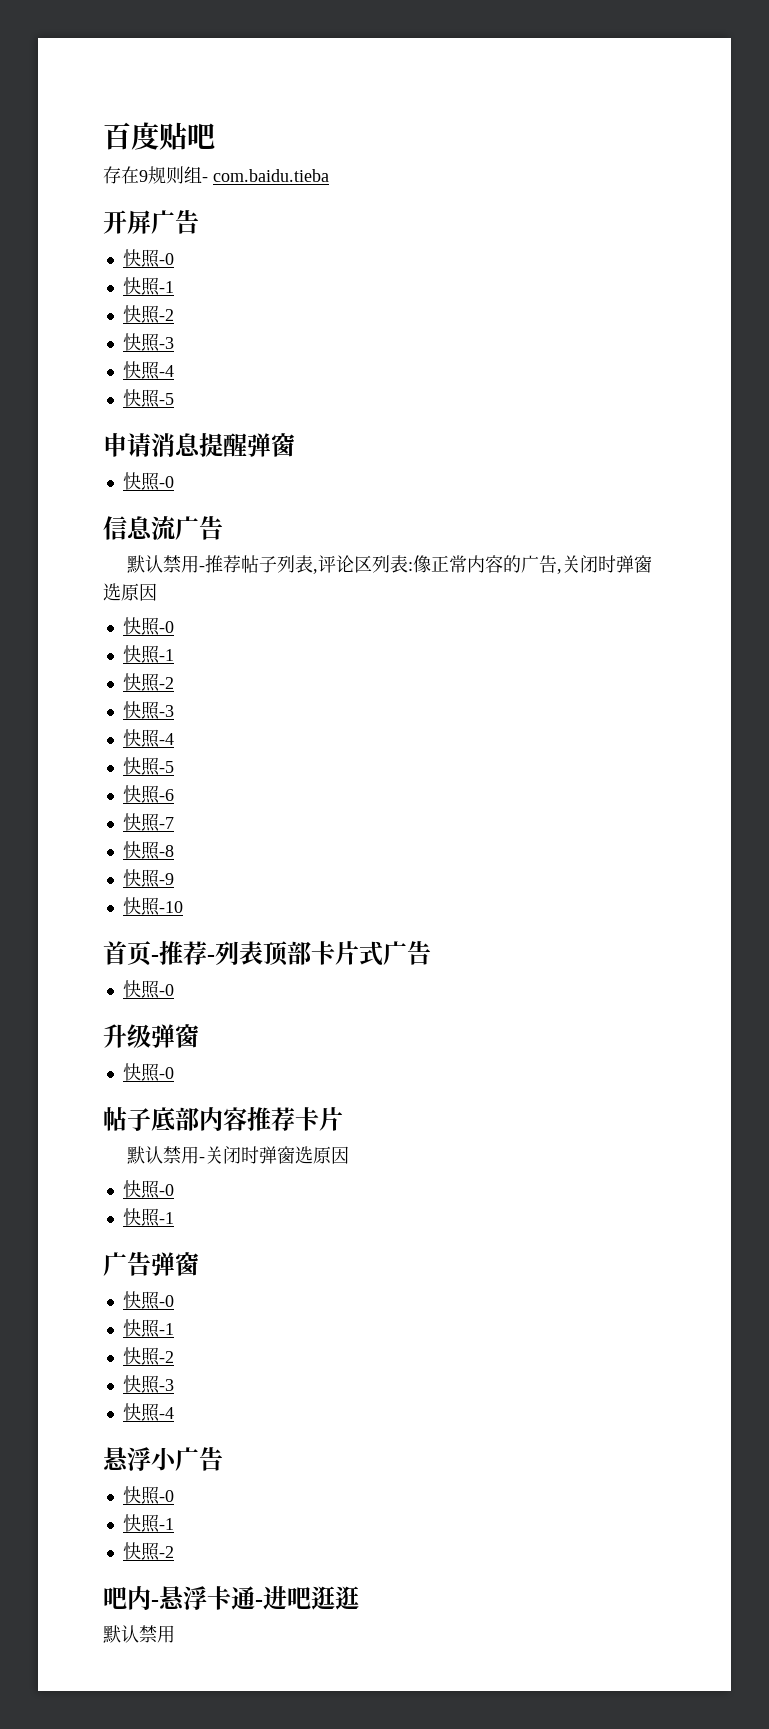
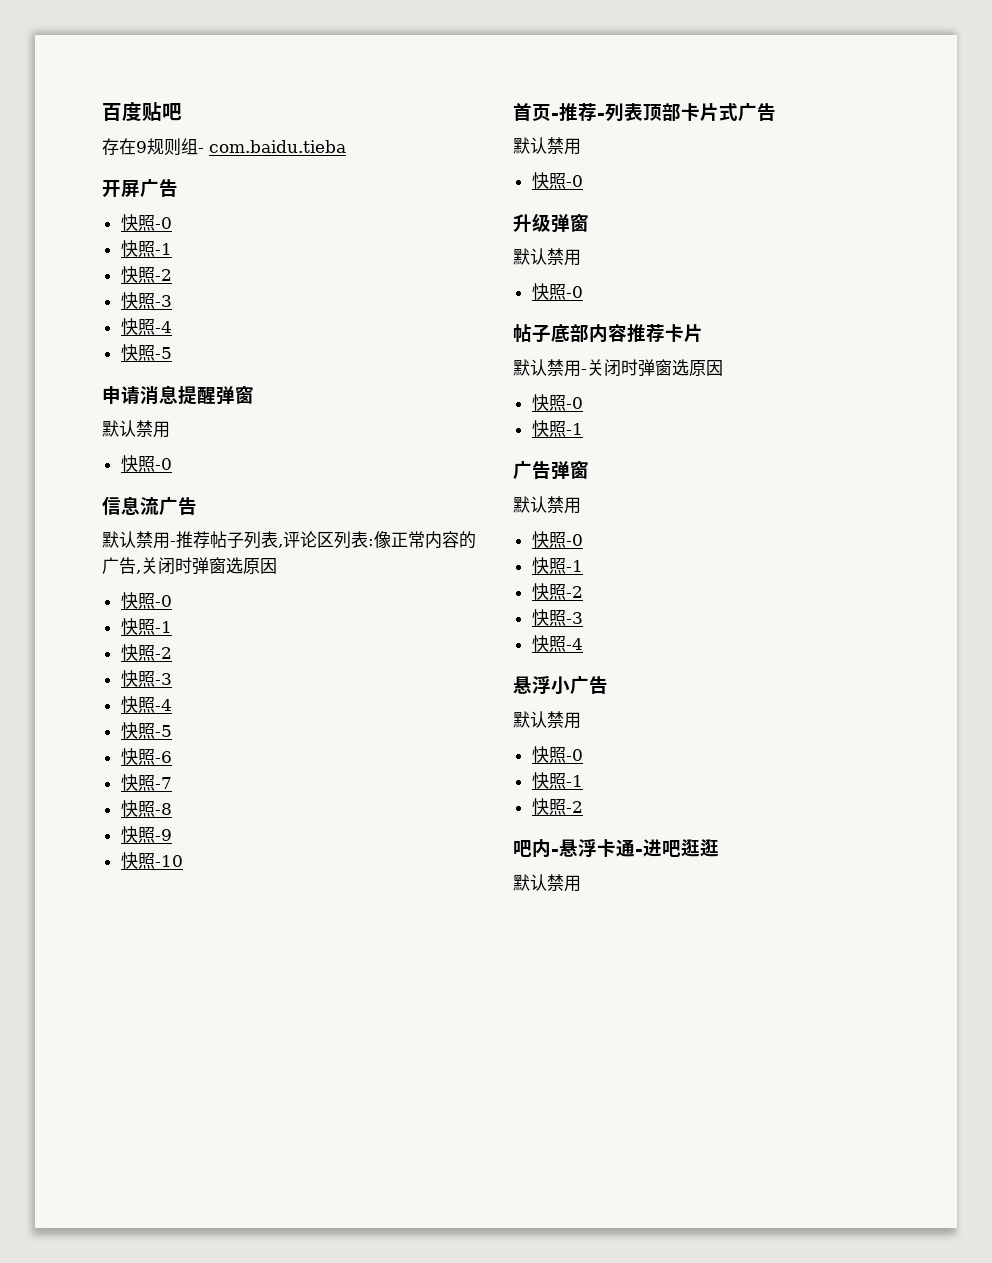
  申请消息提醒弹窗
+ 默认禁用
  首页-推荐-列表顶部卡片式广告
+ 默认禁用
  升级弹窗
+ 默认禁用
  广告弹窗
+ 默认禁用
  悬浮小广告
+ 默认禁用

